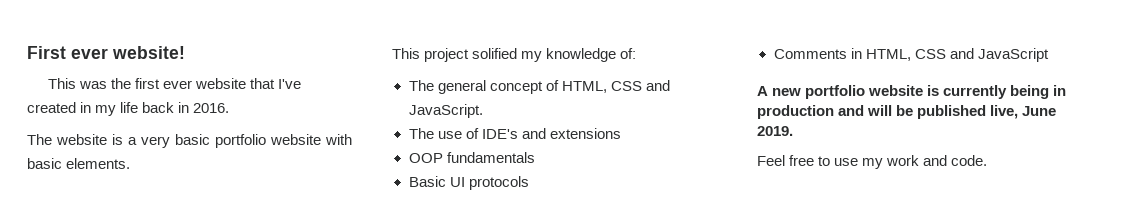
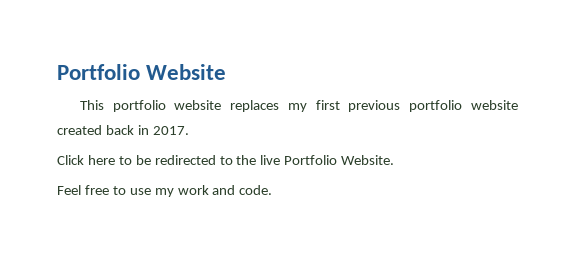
- First ever website!
- This was the first ever website that I've created in my life back in 2016.
- The website is a very basic portfolio website with basic elements.
- This project solified my knowledge of:
- The general concept of HTML, CSS and JavaScript.
- The use of IDE's and extensions
- OOP fundamentals
- Basic UI protocols
- Comments in HTML, CSS and JavaScript
- A new portfolio website is currently being in production and will be published live, June 2019.
+ Portfolio Website
+ This portfolio website replaces my first previous portfolio website created back in 2017.
+ Click here to be redirected to the live Portfolio Website.

